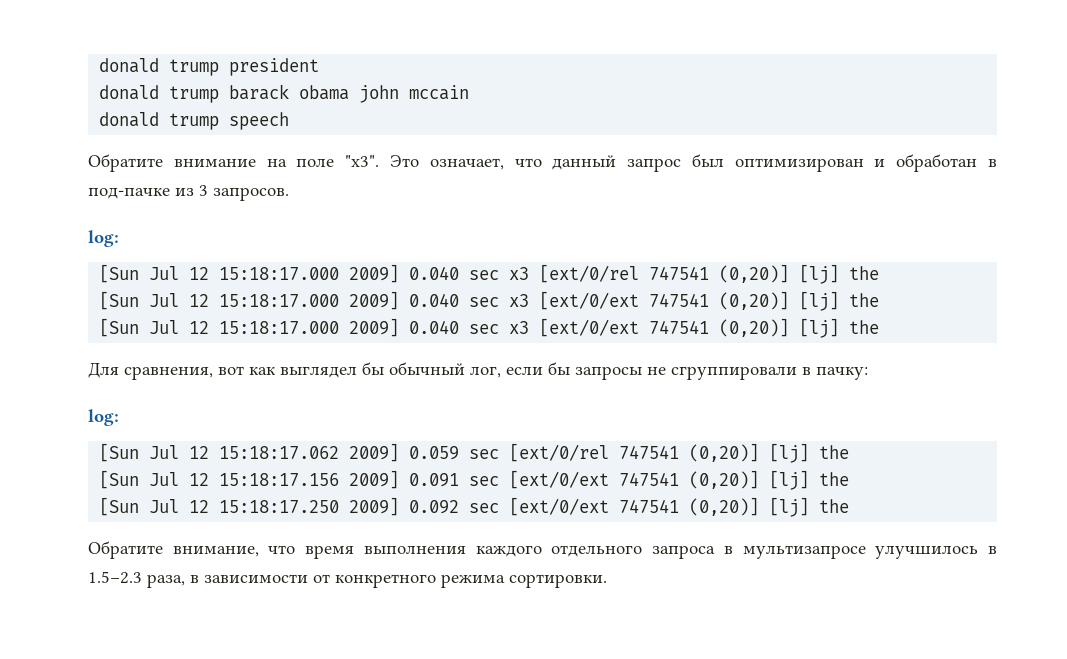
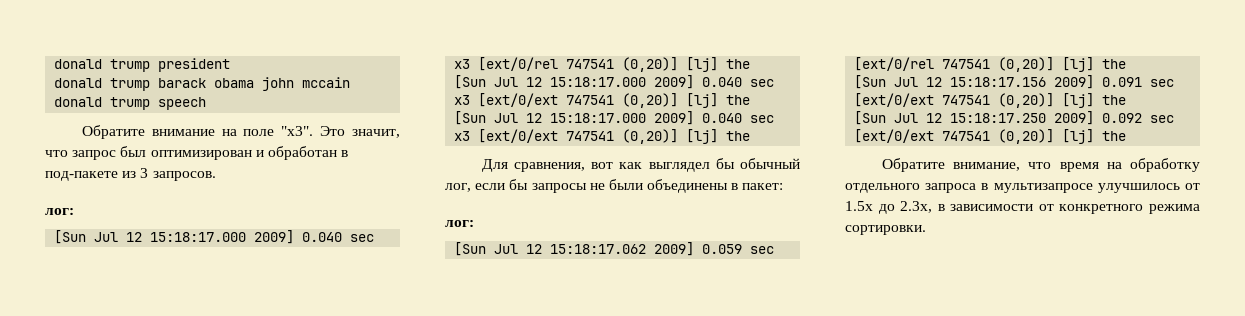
- Это означает, что данный запрос был оптимизирован и обработан в под-пачке из 3 запросов.
- log:
+ Это значит, что запрос был оптимизирован и обработан в под-пакете из 3 запросов.
+ лог:
- Для сравнения, вот как выглядел бы обычный лог, если бы запросы не сгруппировали в пачку:
- log:
+ Для сравнения, вот как выглядел бы обычный лог, если бы запросы не были объединены в пакет:
+ лог:
- Обратите внимание, что время выполнения каждого отдельного запроса в мультизапросе улучшилось в 1.5–2.3 раза, в зависимости от конкретного режима сортировки.
+ Обратите внимание, что время на обработку отдельного запроса в мультизапросе улучшилось от 1.5x до 2.3x, в зависимости от конкретного режима сортировки.

